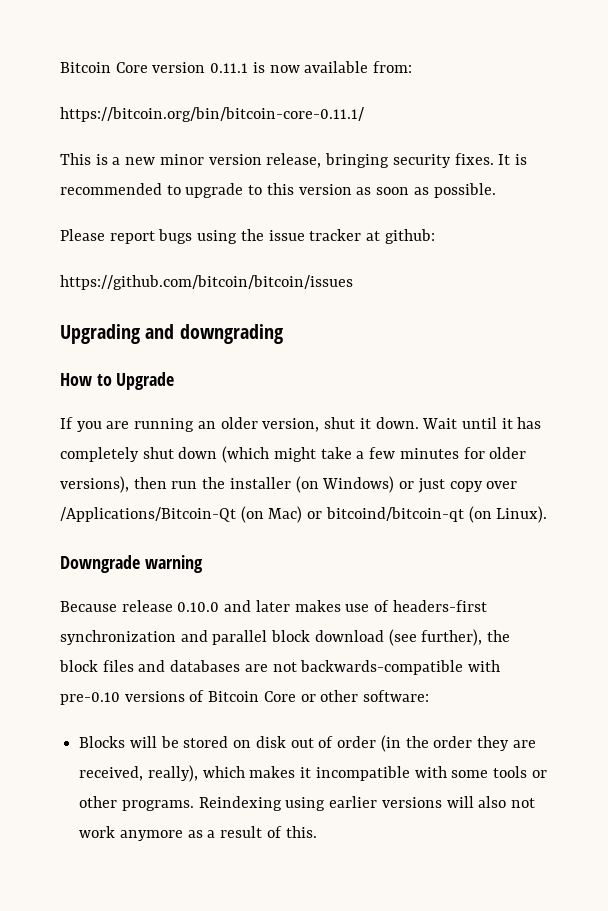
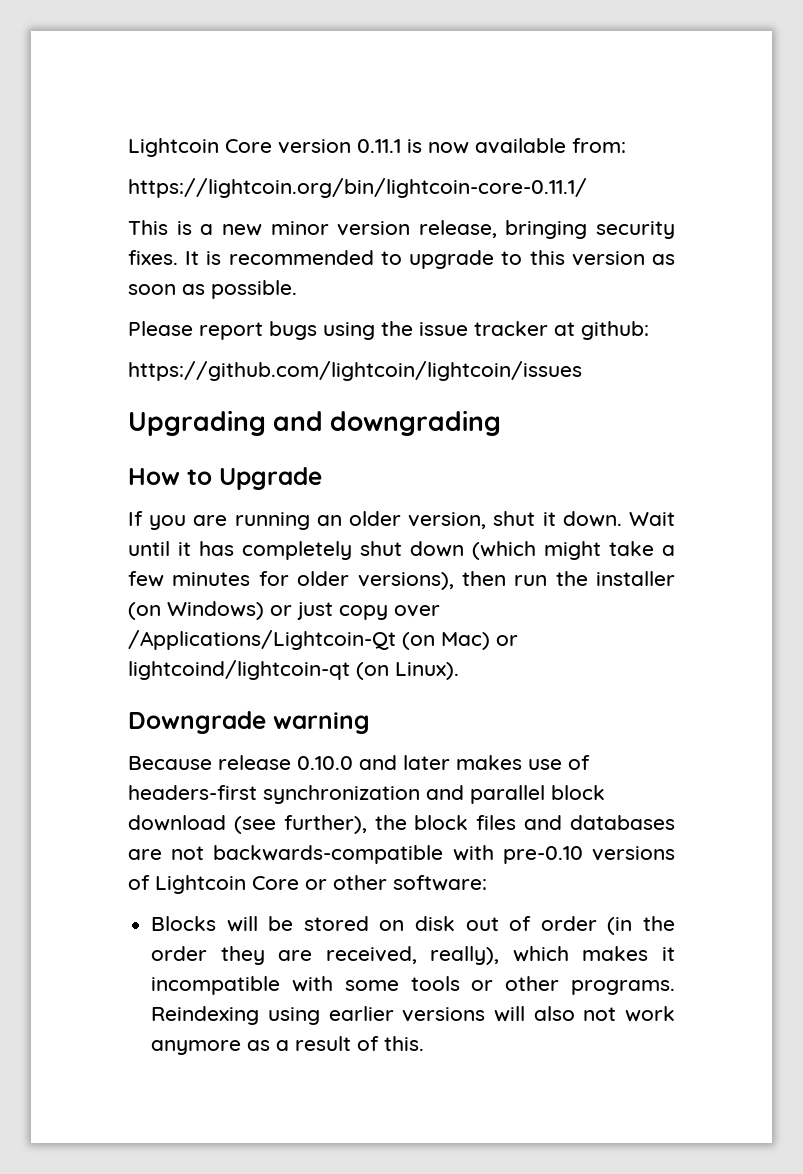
- Bitcoin Core version 0.11.1 is now available from:
+ Lightcoin Core version 0.11.1 is now available from:
- https://bitcoin.org/bin/bitcoin-core-0.11.1/
+ https://lightcoin.org/bin/lightcoin-core-0.11.1/
- https://github.com/bitcoin/bitcoin/issues
+ https://github.com/lightcoin/lightcoin/issues
- Wait until it has completely shut down (which might take a few minutes for older versions), then run the installer (on Windows) or just copy over /Applications/Bitcoin-Qt (on Mac) or bitcoind/bitcoin-qt (on Linux).
+ Wait until it has completely shut down (which might take a few minutes for older versions), then run the installer (on Windows) or just copy over /Applications/Lightcoin-Qt (on Mac) or lightcoind/lightcoin-qt (on Linux).
- Because release 0.10.0 and later makes use of headers-first synchronization and parallel block download (see further), the block files and databases are not backwards-compatible with pre-0.10 versions of Bitcoin Core or other software:
+ Because release 0.10.0 and later makes use of headers-first synchronization and parallel block download (see further), the block files and databases are not backwards-compatible with pre-0.10 versions of Lightcoin Core or other software:

